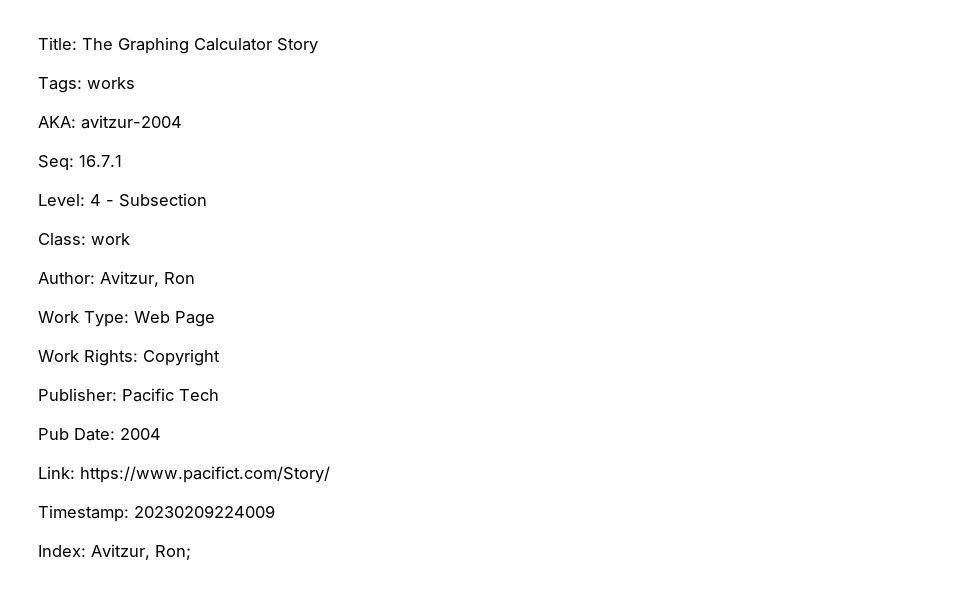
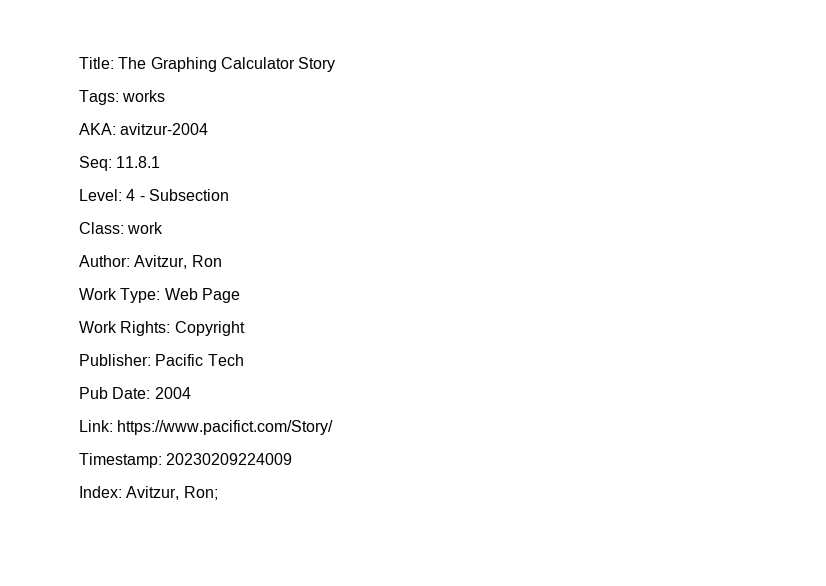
- Seq: 16.7.1
+ Seq: 11.8.1

